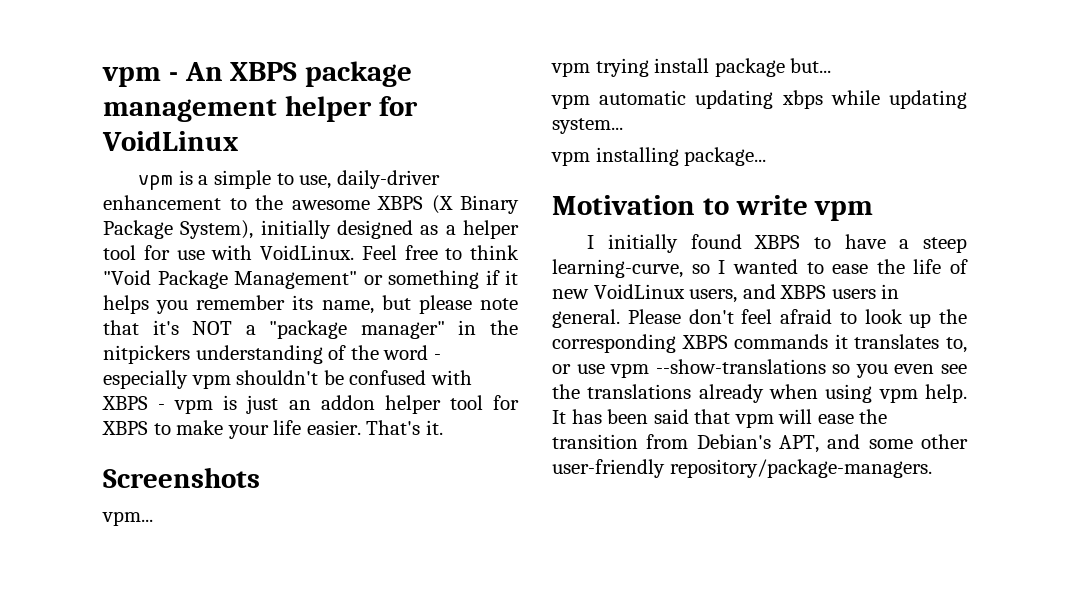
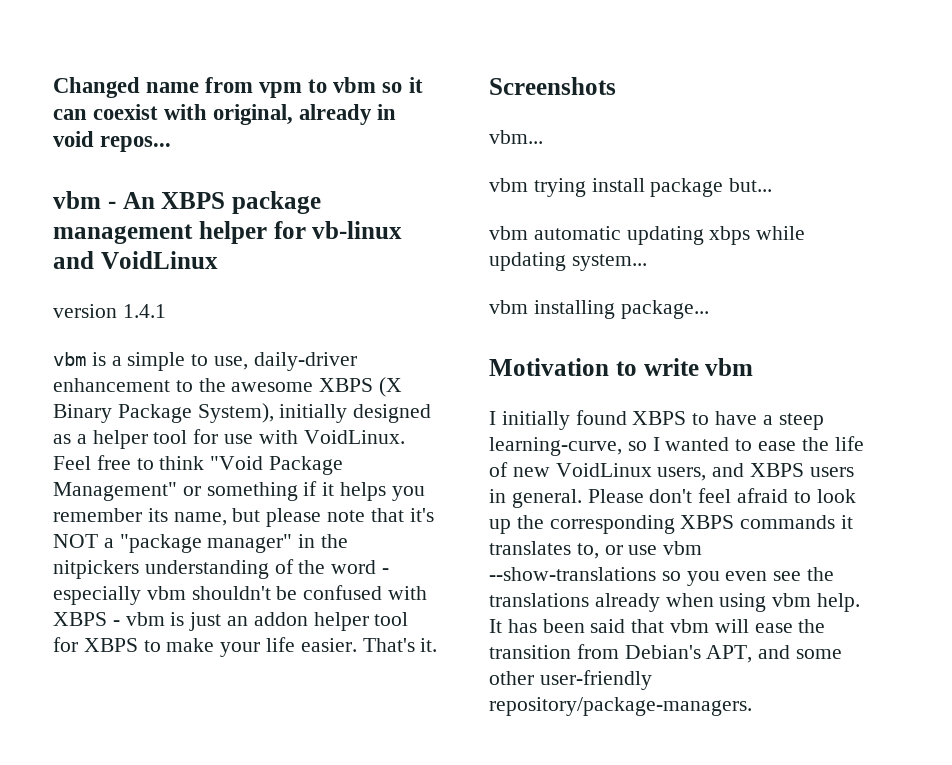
- vpm - An XBPS package management helper for VoidLinux
+ Changed name from vpm to vbm so it can coexist with original, already in void repos...
+ vbm - An XBPS package management helper for vb-linux and VoidLinux
- vpm is a simple to use, daily-driver enhancement to the awesome XBPS (X Binary Package System), initially designed as a helper tool for use with VoidLinux.
+ version 1.4.1
+ vbm is a simple to use, daily-driver enhancement to the awesome XBPS (X Binary Package System), initially designed as a helper tool for use with VoidLinux.
- Feel free to think "Void Package Management" or something if it helps you remember its name, but please note that it's NOT a "package manager" in the nitpickers understanding of the word - especially vpm shouldn't be confused with XBPS - vpm is just an addon helper tool for XBPS to make your life easier.
+ Feel free to think "Void Package Management" or something if it helps you remember its name, but please note that it's NOT a "package manager" in the nitpickers understanding of the word - especially vbm shouldn't be confused with XBPS - vbm is just an addon helper tool for XBPS to make your life easier.
- vpm...
- vpm trying install package but...
+ vbm...
+ vbm trying install package but...
- vpm automatic updating xbps while updating system...
+ vbm automatic updating xbps while updating system...
- vpm installing package...
+ vbm installing package...
- Motivation to write vpm
+ Motivation to write vbm
- Please don't feel afraid to look up the corresponding XBPS commands it translates to, or use vpm --show-translations so you even see the translations already when using vpm help.
+ Please don't feel afraid to look up the corresponding XBPS commands it translates to, or use vbm --show-translations so you even see the translations already when using vbm help.
- It has been said that vpm will ease the transition from Debian's APT, and some other user-friendly repository/package-managers.
+ It has been said that vbm will ease the transition from Debian's APT, and some other user-friendly repository/package-managers.

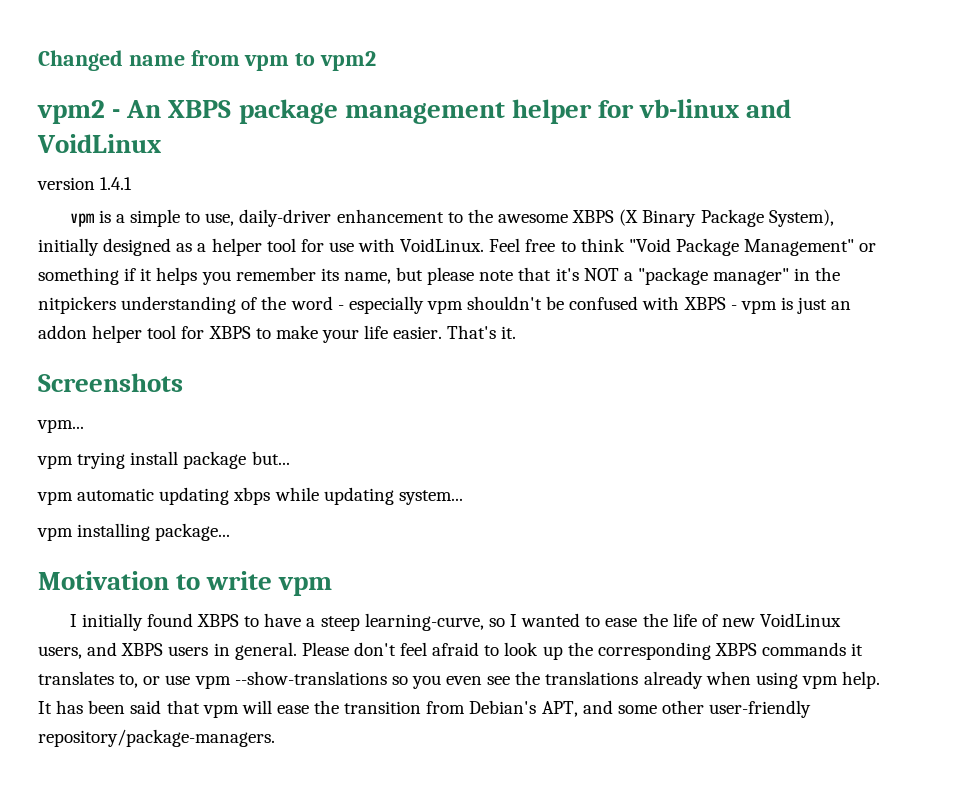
- Changed name from vpm to vbm so it can coexist with original, already in void repos...
- vbm - An XBPS package management helper for vb-linux and VoidLinux
+ Changed name from vpm to vpm2
+ vpm2 - An XBPS package management helper for vb-linux and VoidLinux
- vbm is a simple to use, daily-driver enhancement to the awesome XBPS (X Binary Package System), initially designed as a helper tool for use with VoidLinux.
+ vpm is a simple to use, daily-driver enhancement to the awesome XBPS (X Binary Package System), initially designed as a helper tool for use with VoidLinux.
- Feel free to think "Void Package Management" or something if it helps you remember its name, but please note that it's NOT a "package manager" in the nitpickers understanding of the word - especially vbm shouldn't be confused with XBPS - vbm is just an addon helper tool for XBPS to make your life easier.
+ Feel free to think "Void Package Management" or something if it helps you remember its name, but please note that it's NOT a "package manager" in the nitpickers understanding of the word - especially vpm shouldn't be confused with XBPS - vpm is just an addon helper tool for XBPS to make your life easier.
- vbm...
- vbm trying install package but...
+ vpm...
+ vpm trying install package but...
- vbm automatic updating xbps while updating system...
+ vpm automatic updating xbps while updating system...
- vbm installing package...
+ vpm installing package...
- Motivation to write vbm
+ Motivation to write vpm
- Please don't feel afraid to look up the corresponding XBPS commands it translates to, or use vbm --show-translations so you even see the translations already when using vbm help.
+ Please don't feel afraid to look up the corresponding XBPS commands it translates to, or use vpm --show-translations so you even see the translations already when using vpm help.
- It has been said that vbm will ease the transition from Debian's APT, and some other user-friendly repository/package-managers.
+ It has been said that vpm will ease the transition from Debian's APT, and some other user-friendly repository/package-managers.

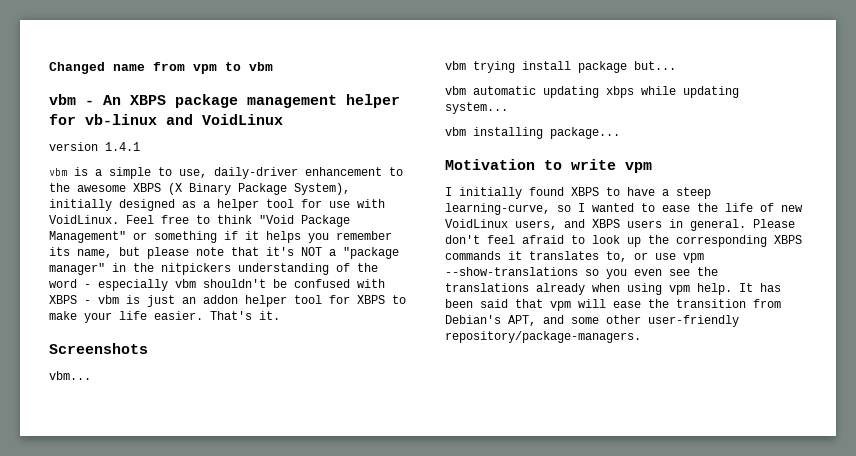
- Changed name from vpm to vpm2
- vpm2 - An XBPS package management helper for vb-linux and VoidLinux
+ Changed name from vpm to vbm
+ vbm - An XBPS package management helper for vb-linux and VoidLinux
- vpm is a simple to use, daily-driver enhancement to the awesome XBPS (X Binary Package System), initially designed as a helper tool for use with VoidLinux.
+ vbm is a simple to use, daily-driver enhancement to the awesome XBPS (X Binary Package System), initially designed as a helper tool for use with VoidLinux.
- Feel free to think "Void Package Management" or something if it helps you remember its name, but please note that it's NOT a "package manager" in the nitpickers understanding of the word - especially vpm shouldn't be confused with XBPS - vpm is just an addon helper tool for XBPS to make your life easier.
+ Feel free to think "Void Package Management" or something if it helps you remember its name, but please note that it's NOT a "package manager" in the nitpickers understanding of the word - especially vbm shouldn't be confused with XBPS - vbm is just an addon helper tool for XBPS to make your life easier.
- vpm...
- vpm trying install package but...
+ vbm...
+ vbm trying install package but...
- vpm automatic updating xbps while updating system...
+ vbm automatic updating xbps while updating system...
- vpm installing package...
+ vbm installing package...

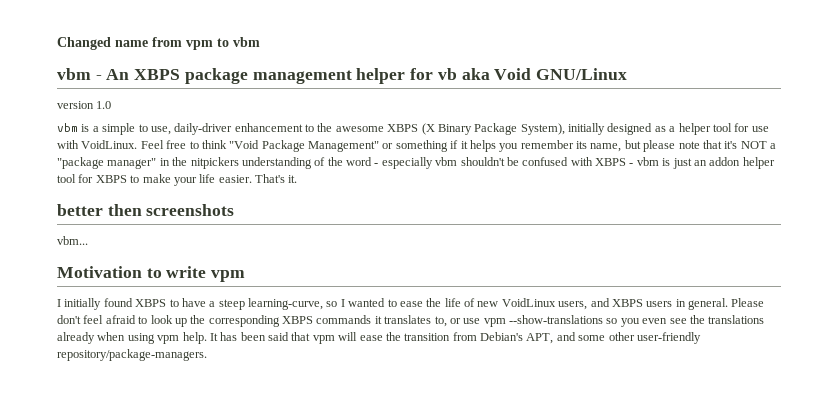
- vbm - An XBPS package management helper for vb-linux and VoidLinux
+ vbm - An XBPS package management helper for vb aka Void GNU/Linux
- version 1.4.1
+ version 1.0
- Screenshots
+ better then screenshots
  vbm...
- vbm trying install package but...
- vbm automatic updating xbps while updating system...
- vbm installing package...

